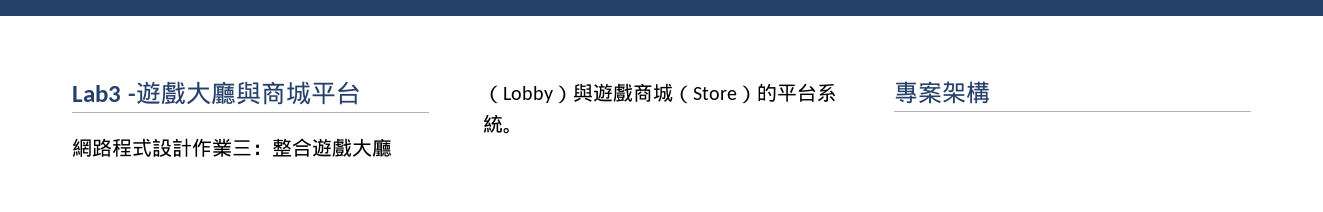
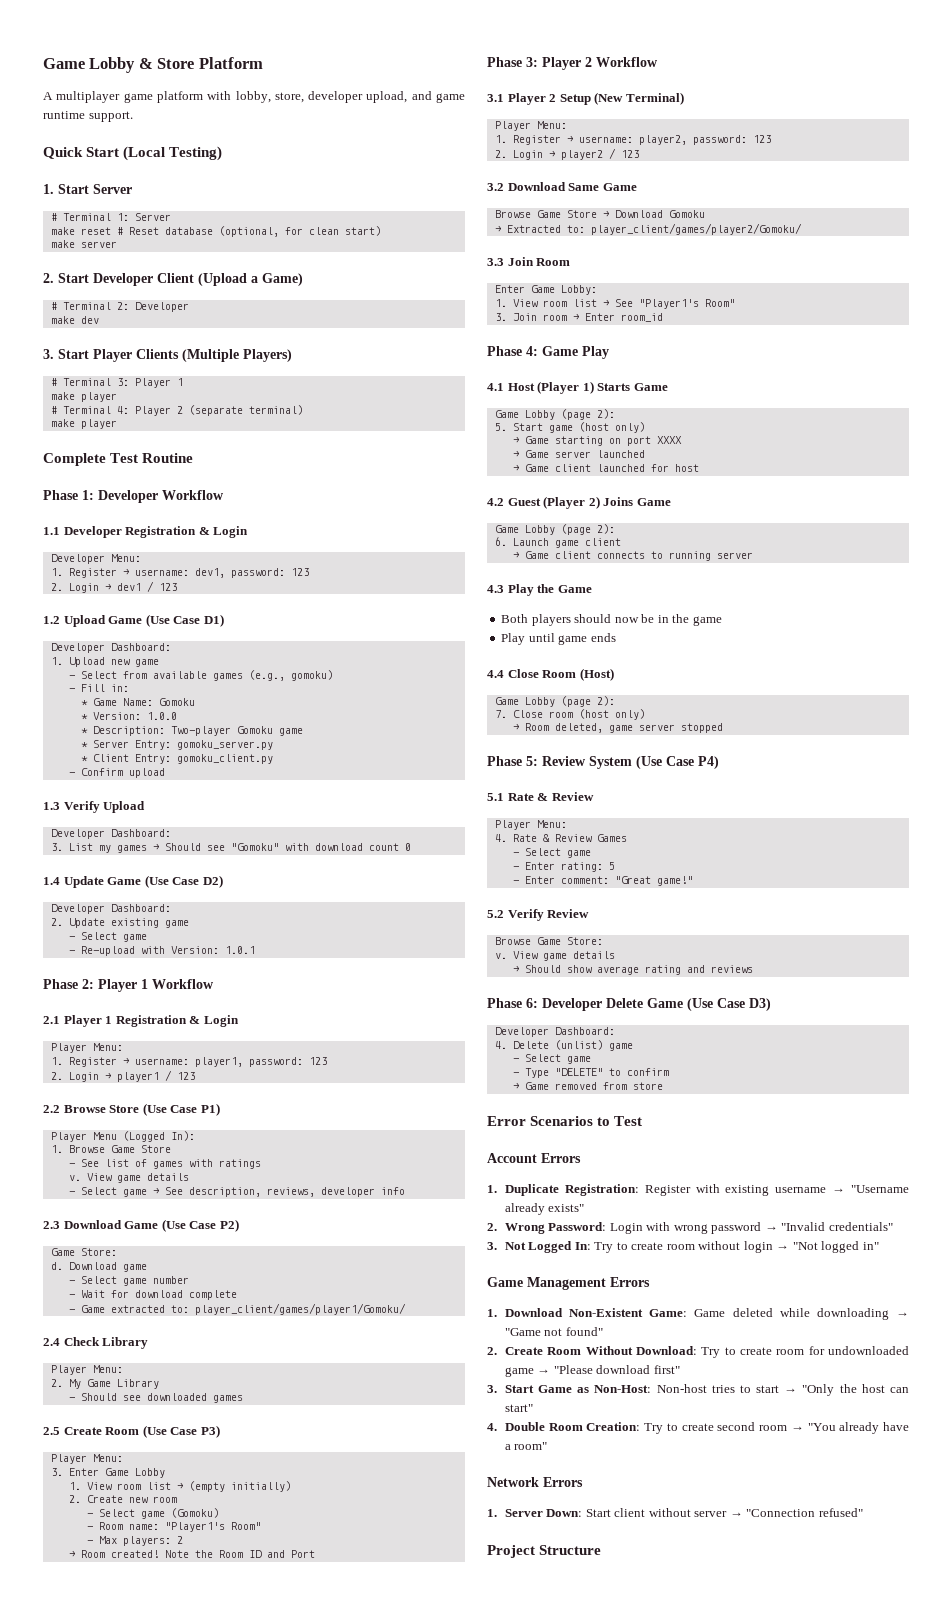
- Lab3 -遊戲大廳與商城平台
- 網路程式設計作業三：整合遊戲大廳（Lobby）與遊戲商城（Store）的平台系統。
- 專案架構
+ Game Lobby & Store Platform
+ A multiplayer game platform with lobby, store, developer upload, and game runtime support.
+ Quick Start (Local Testing)
+ 1. Start Server
+ # Terminal 1: Server
+ make reset # Reset database (optional, for clean start)
+ make server
+ 2. Start Developer Client (Upload a Game)
+ # Terminal 2: Developer
+ make dev
+ 3. Start Player Clients (Multiple Players)
+ # Terminal 3: Player 1
+ make player
+ # Terminal 4: Player 2 (separate terminal)
+ make player
+ Complete Test Routine
+ Phase 1: Developer Workflow
+ 1.1 Developer Registration & Login
+ Developer Menu:
+ 1. Register → username: dev1, password: 123
+ 2. Login → dev1 / 123
+ 1.2 Upload Game (Use Case D1)
+ Developer Dashboard:
+ 1. Upload new game
+ - Select from available games (e.g., gomoku)
+ - Fill in:
+ * Game Name: Gomoku
+ * Version: 1.0.0
+ * Description: Two-player Gomoku game
+ * Server Entry: gomoku_server.py
+ * Client Entry: gomoku_client.py
+ - Confirm upload
+ 1.3 Verify Upload
+ Developer Dashboard:
+ 3. List my games → Should see "Gomoku" with download count 0
+ 1.4 Update Game (Use Case D2)
+ Developer Dashboard:
+ 2. Update existing game
+ - Select game
+ - Re-upload with Version: 1.0.1
+ Phase 2: Player 1 Workflow
+ 2.1 Player 1 Registration & Login
+ Player Menu:
+ 1. Register → username: player1, password: 123
+ 2. Login → player1 / 123
+ 2.2 Browse Store (Use Case P1)
+ Player Menu (Logged In):
+ 1. Browse Game Store
+ - See list of games with ratings
+ v. View game details
+ - Select game → See description, reviews, developer info
+ 2.3 Download Game (Use Case P2)
+ Game Store:
+ d. Download game
+ - Select game number
+ - Wait for download complete
+ - Game extracted to: player_client/games/player1/Gomoku/
+ 2.4 Check Library
+ Player Menu:
+ 2. My Game Library
+ - Should see downloaded games
+ 2.5 Create Room (Use Case P3)
+ Player Menu:
+ 3. Enter Game Lobby
+ 1. View room list → (empty initially)
+ 2. Create new room
+ - Select game (Gomoku)
+ - Room name: "Player1's Room"
+ - Max players: 2
+ → Room created! Note the Room ID and Port
+ Phase 3: Player 2 Workflow
+ 3.1 Player 2 Setup (New Terminal)
+ Player Menu:
+ 1. Register → username: player2, password: 123
+ 2. Login → player2 / 123
+ 3.2 Download Same Game
+ Browse Game Store → Download Gomoku
+ → Extracted to: player_client/games/player2/Gomoku/
+ 3.3 Join Room
+ Enter Game Lobby:
+ 1. View room list → See "Player1's Room"
+ 3. Join room → Enter room_id
+ Phase 4: Game Play
+ 4.1 Host (Player 1) Starts Game
+ Game Lobby (page 2):
+ 5. Start game (host only)
+ → Game starting on port XXXX
+ → Game server launched
+ → Game client launched for host
+ 4.2 Guest (Player 2) Joins Game
+ Game Lobby (page 2):
+ 6. Launch game client
+ → Game client connects to running server
+ 4.3 Play the Game
+ Both players should now be in the game
+ Play until game ends
+ 4.4 Close Room (Host)
+ Game Lobby (page 2):
+ 7. Close room (host only)
+ → Room deleted, game server stopped
+ Phase 5: Review System (Use Case P4)
+ 5.1 Rate & Review
+ Player Menu:
+ 4. Rate & Review Games
+ - Select game
+ - Enter rating: 5
+ - Enter comment: "Great game!"
+ 5.2 Verify Review
+ Browse Game Store:
+ v. View game details
+ → Should show average rating and reviews
+ Phase 6: Developer Delete Game (Use Case D3)
+ Developer Dashboard:
+ 4. Delete (unlist) game
+ - Select game
+ - Type "DELETE" to confirm
+ → Game removed from store
+ Error Scenarios to Test
+ Account Errors
+ 1. Duplicate Registration: Register with existing username → "Username already exists"
+ 2. Wrong Password: Login with wrong password → "Invalid credentials"
+ 3. Not Logged In: Try to create room without login → "Not logged in"
+ Game Management Errors
+ 1. Download Non-Existent Game: Game deleted while downloading → "Game not found"
+ 2. Create Room Without Download: Try to create room for undownloaded game → "Please download first"
+ 3. Start Game as Non-Host: Non-host tries to start → "Only the host can start"
+ 4. Double Room Creation: Try to create second room → "You already have a room"
+ Network Errors
+ 1. Server Down: Start client without server → "Connection refused"
+ Project Structure

